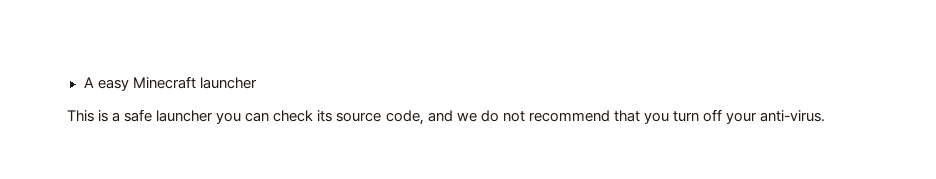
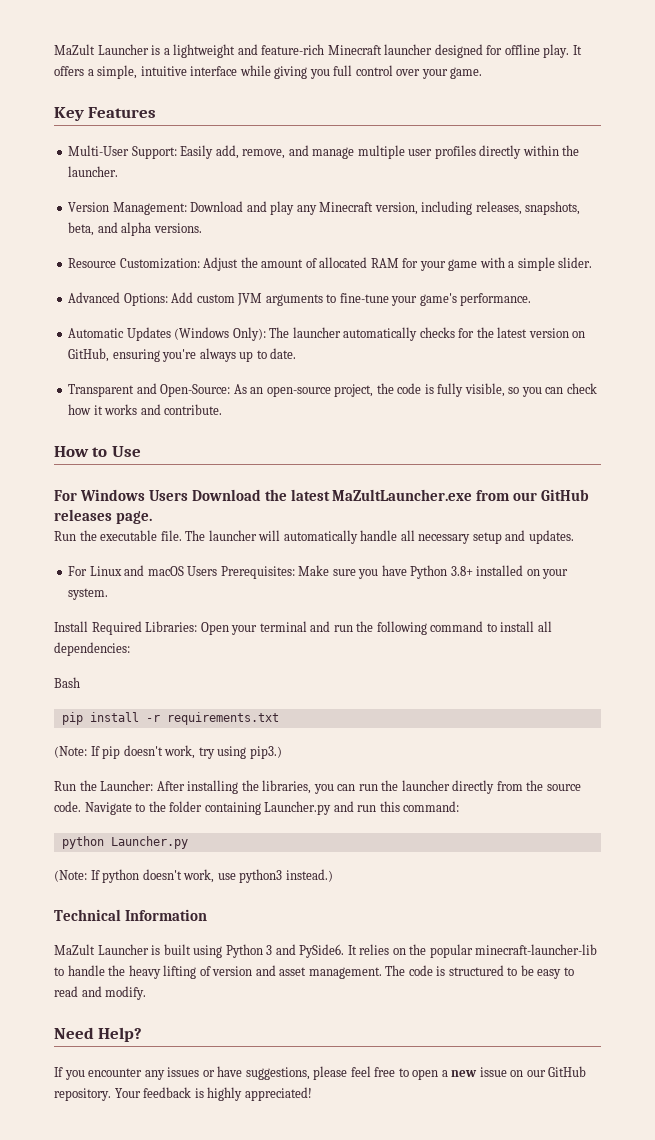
- A easy Minecraft launcher
- This is a safe launcher you can check its source code, and we do not recommend that you turn off your anti-virus.
+ MaZult Launcher is a lightweight and feature-rich Minecraft launcher designed for offline play. It offers a simple, intuitive interface while giving you full control over your game.
+ Key Features
+ Multi-User Support: Easily add, remove, and manage multiple user profiles directly within the launcher.
+ Version Management: Download and play any Minecraft version, including releases, snapshots, beta, and alpha versions.
+ Resource Customization: Adjust the amount of allocated RAM for your game with a simple slider.
+ Advanced Options: Add custom JVM arguments to fine-tune your game's performance.
+ Automatic Updates (Windows Only): The launcher automatically checks for the latest version on GitHub, ensuring you're always up to date.
+ Transparent and Open-Source: As an open-source project, the code is fully visible, so you can check how it works and contribute.
+ How to Use
+ For Windows Users Download the latest MaZultLauncher.exe from our GitHub releases page.
+ Run the executable file. The launcher will automatically handle all necessary setup and updates.
+ For Linux and macOS Users Prerequisites: Make sure you have Python 3.8+ installed on your system.
+ Install Required Libraries: Open your terminal and run the following command to install all dependencies:
+ Bash
+ pip install -r requirements.txt
+ (Note: If pip doesn't work, try using pip3.)
+ Run the Launcher: After installing the libraries, you can run the launcher directly from the source code. Navigate to the folder containing Launcher.py and run this command:
+ python Launcher.py
+ (Note: If python doesn't work, use python3 instead.)
+ Technical Information
+ MaZult Launcher is built using Python 3 and PySide6. It relies on the popular minecraft-launcher-lib to handle the heavy lifting of version and asset management. The code is structured to be easy to read and modify.
+ Need Help?
+ If you encounter any issues or have suggestions, please feel free to open a new issue on our GitHub repository. Your feedback is highly appreciated!

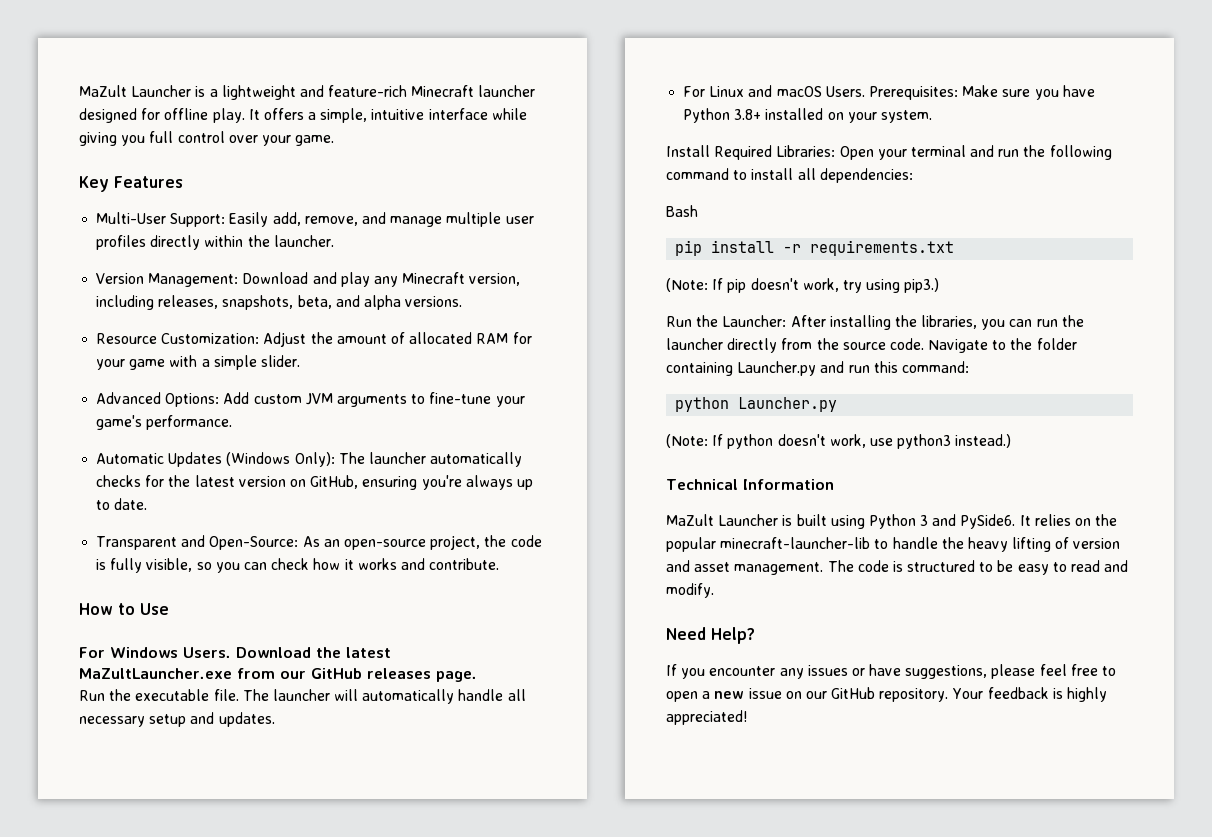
- For Windows Users Download the latest MaZultLauncher.exe from our GitHub releases page.
+ For Windows Users. Download the latest MaZultLauncher.exe from our GitHub releases page.
- For Linux and macOS Users Prerequisites: Make sure you have Python 3.8+ installed on your system.
+ For Linux and macOS Users. Prerequisites: Make sure you have Python 3.8+ installed on your system.

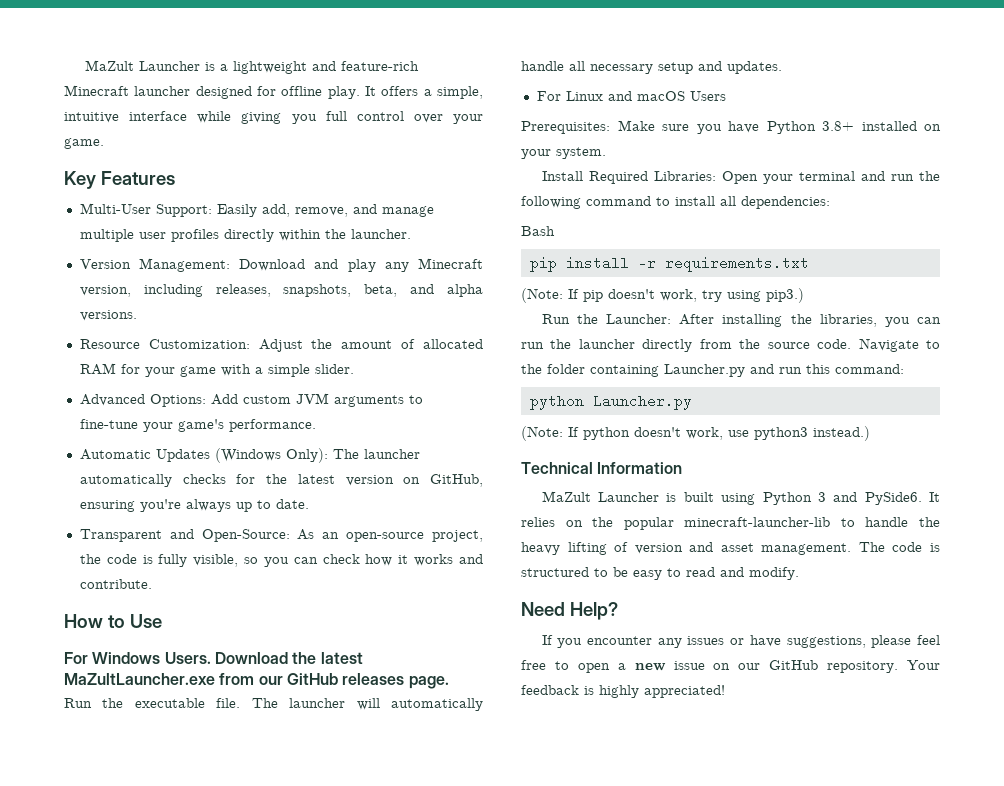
- For Linux and macOS Users. Prerequisites: Make sure you have Python 3.8+ installed on your system.
+ For Linux and macOS Users
+ Prerequisites: Make sure you have Python 3.8+ installed on your system.

